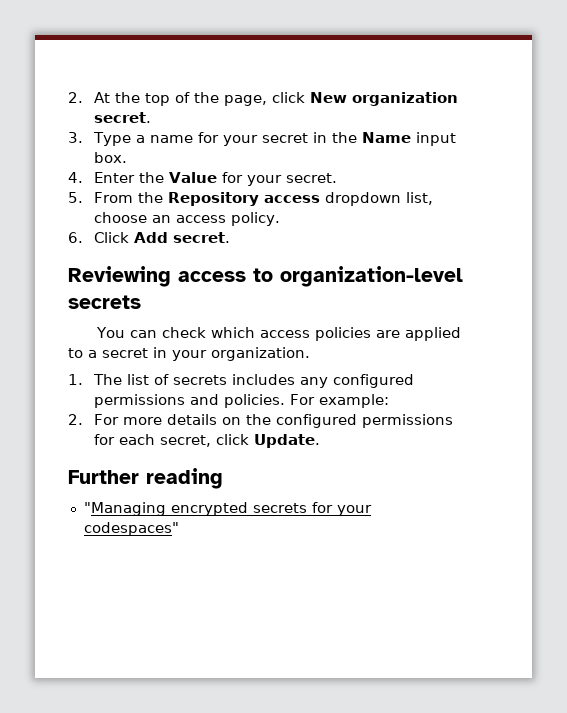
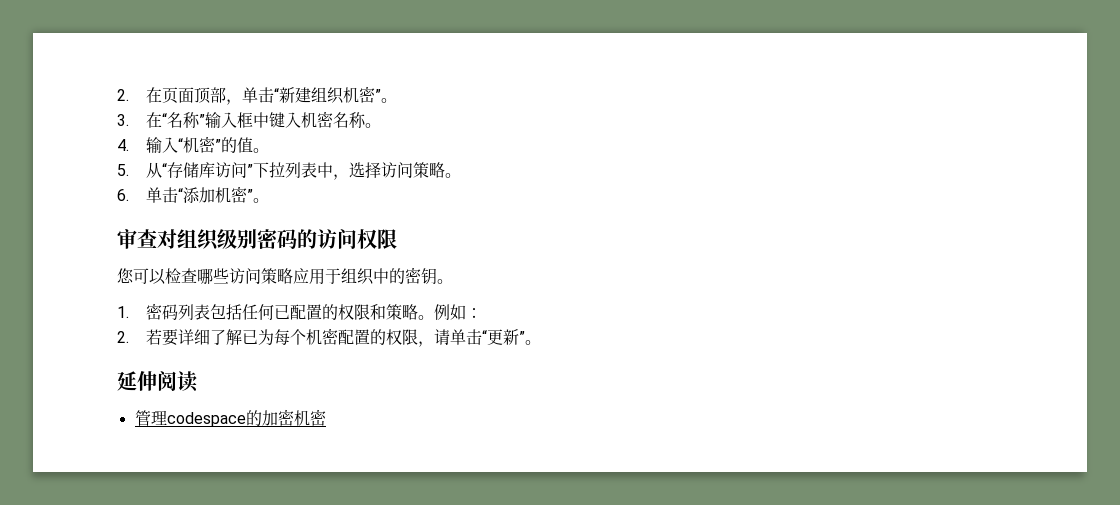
- 2. At the top of the page, click New organization secret.
- 3. Type a name for your secret in the Name input box.
- 4. Enter the Value for your secret.
- 5. From the Repository access dropdown list, choose an access policy.
- 6. Click Add secret.
- Reviewing access to organization-level secrets
- You can check which access policies are applied to a secret in your organization.
- 1. The list of secrets includes any configured permissions and policies. For example:
- 2. For more details on the configured permissions for each secret, click Update.
- Further reading
- "Managing encrypted secrets for your codespaces"
+ 2.在页面顶部，单击“新建组织机密”。
+ 3.在“名称”输入框中键入机密名称。
+ 4.输入“机密”的值。
+ 5.从“存储库访问”下拉列表中，选择访问策略。
+ 6.单击“添加机密”。
+ 审查对组织级别密码的访问权限
+ 您可以检查哪些访问策略应用于组织中的密钥。
+ 1.密码列表包括任何已配置的权限和策略。例如：
+ 2.若要详细了解已为每个机密配置的权限，请单击“更新”。
+ 延伸阅读
+ 管理codespace的加密机密

